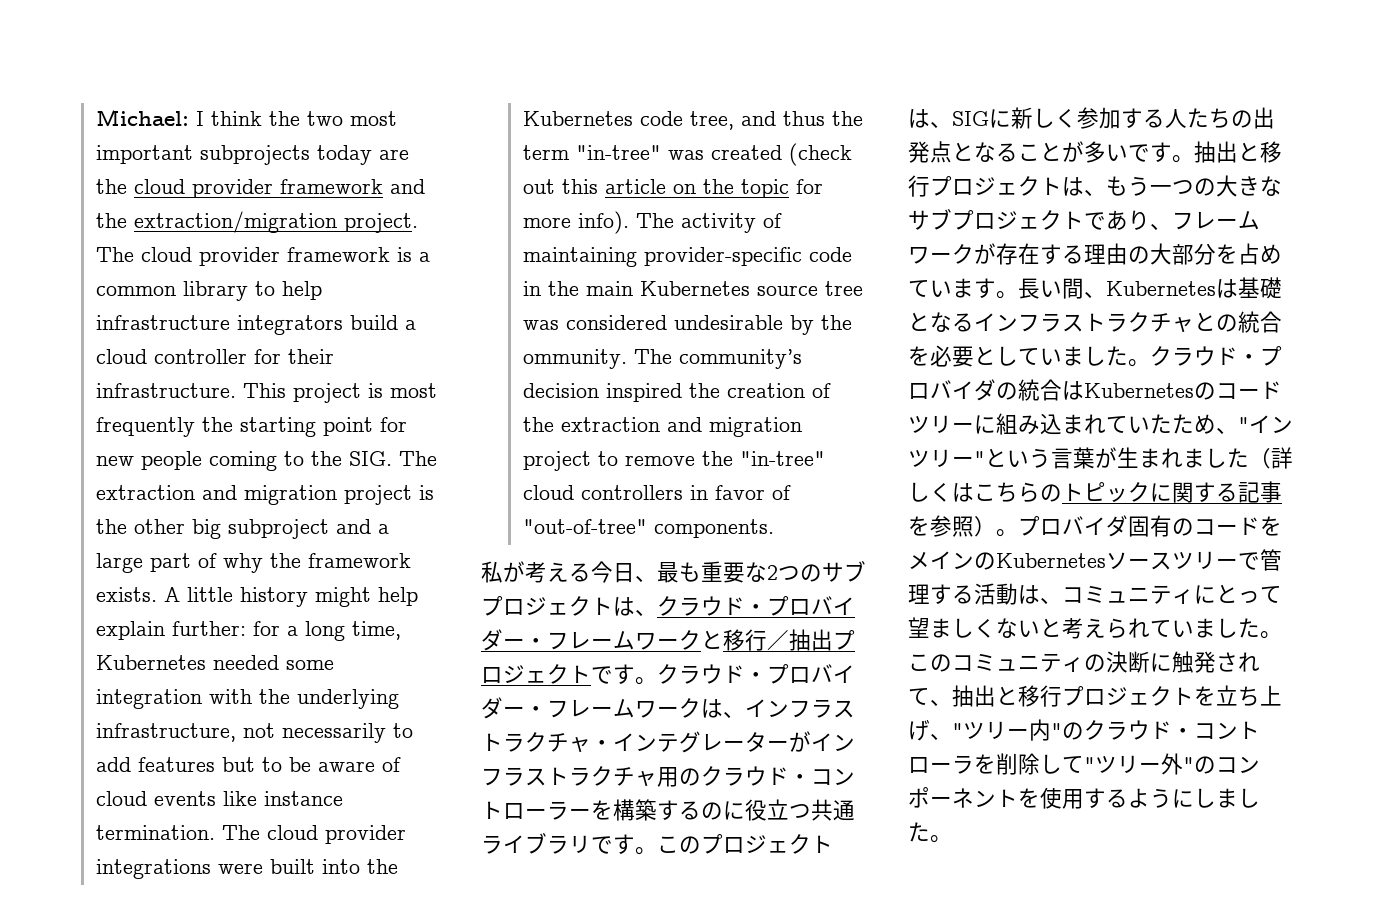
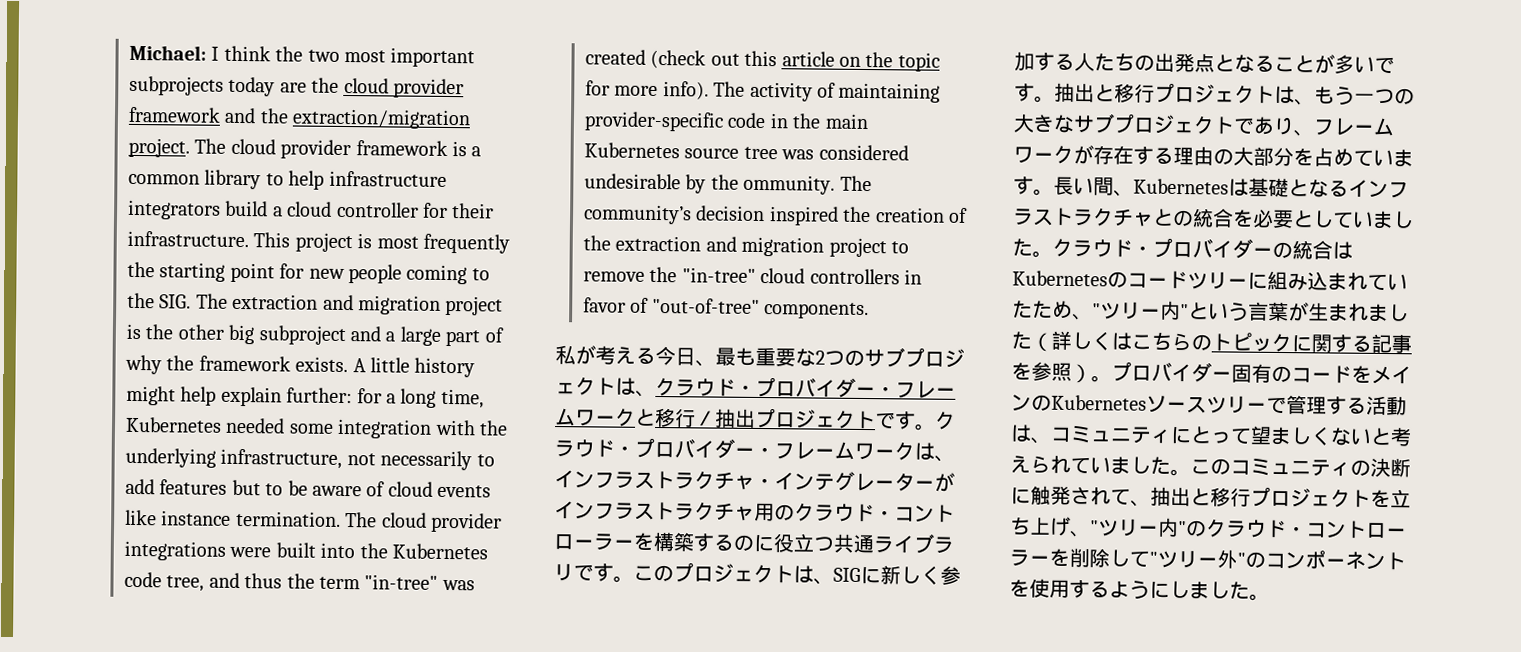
- クラウド・プロバイダの統合はKubernetesのコードツリーに組み込まれていたため、"インツリー"という言葉が生まれました（詳しくはこちらのトピックに関する記事を参照）。
+ クラウド・プロバイダーの統合はKubernetesのコードツリーに組み込まれていたため、"ツリー内"という言葉が生まれました（詳しくはこちらのトピックに関する記事を参照）。
- プロバイダ固有のコードをメインのKubernetesソースツリーで管理する活動は、コミュニティにとって望ましくないと考えられていました。
+ プロバイダー固有のコードをメインのKubernetesソースツリーで管理する活動は、コミュニティにとって望ましくないと考えられていました。
- このコミュニティの決断に触発されて、抽出と移行プロジェクトを立ち上げ、"ツリー内"のクラウド・コントローラを削除して"ツリー外"のコンポーネントを使用するようにしました。
+ このコミュニティの決断に触発されて、抽出と移行プロジェクトを立ち上げ、"ツリー内"のクラウド・コントローラーを削除して"ツリー外"のコンポーネントを使用するようにしました。

